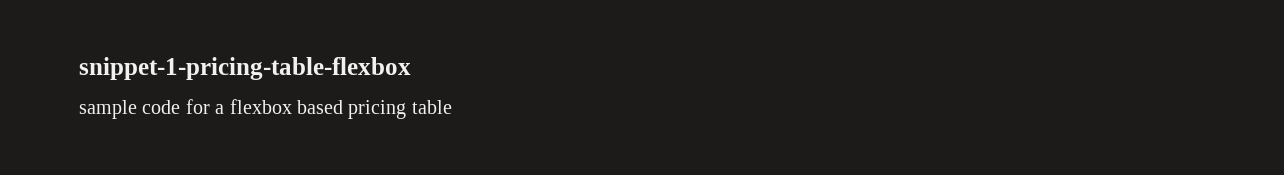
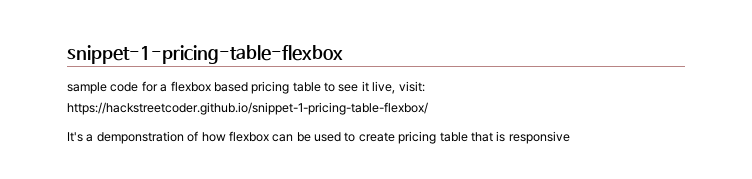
- sample code for a flexbox based pricing table
+ sample code for a flexbox based pricing table to see it live, visit: https://hackstreetcoder.github.io/snippet-1-pricing-table-flexbox/
+ It's a demponstration of how flexbox can be used to create pricing table that is responsive

